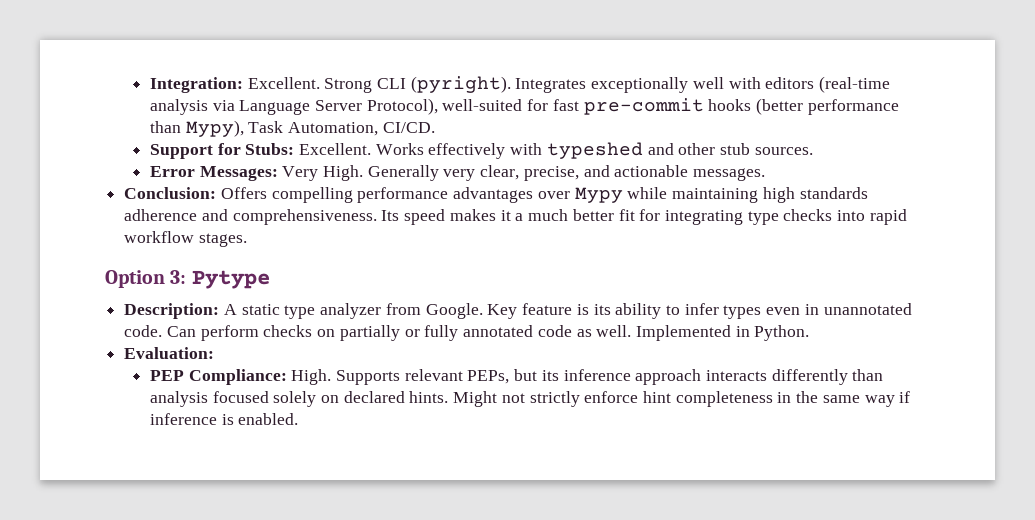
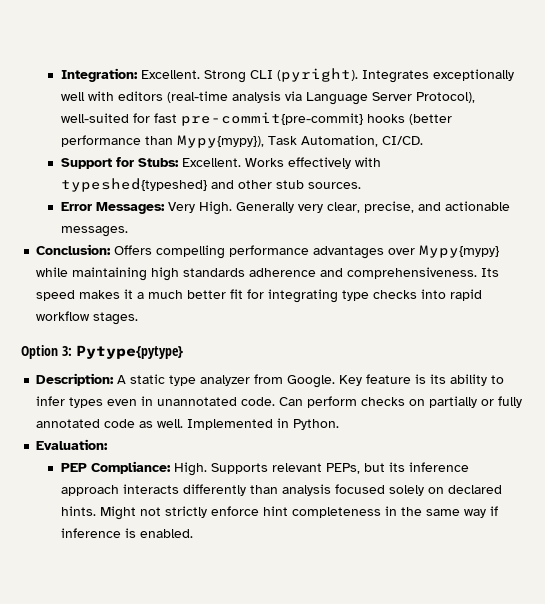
- Integrates exceptionally well with editors (real-time analysis via Language Server Protocol), well-suited for fast pre-commit hooks (better performance than Mypy), Task Automation, CI/CD.
+ Integrates exceptionally well with editors (real-time analysis via Language Server Protocol), well-suited for fast pre-commit{pre-commit} hooks (better performance than Mypy{mypy}), Task Automation, CI/CD.
- Works effectively with typeshed and other stub sources.
+ Works effectively with typeshed{typeshed} and other stub sources.
- Conclusion: Offers compelling performance advantages over Mypy while maintaining high standards adherence and comprehensiveness.
+ Conclusion: Offers compelling performance advantages over Mypy{mypy} while maintaining high standards adherence and comprehensiveness.
- Option 3: Pytype
+ Option 3: Pytype{pytype}

